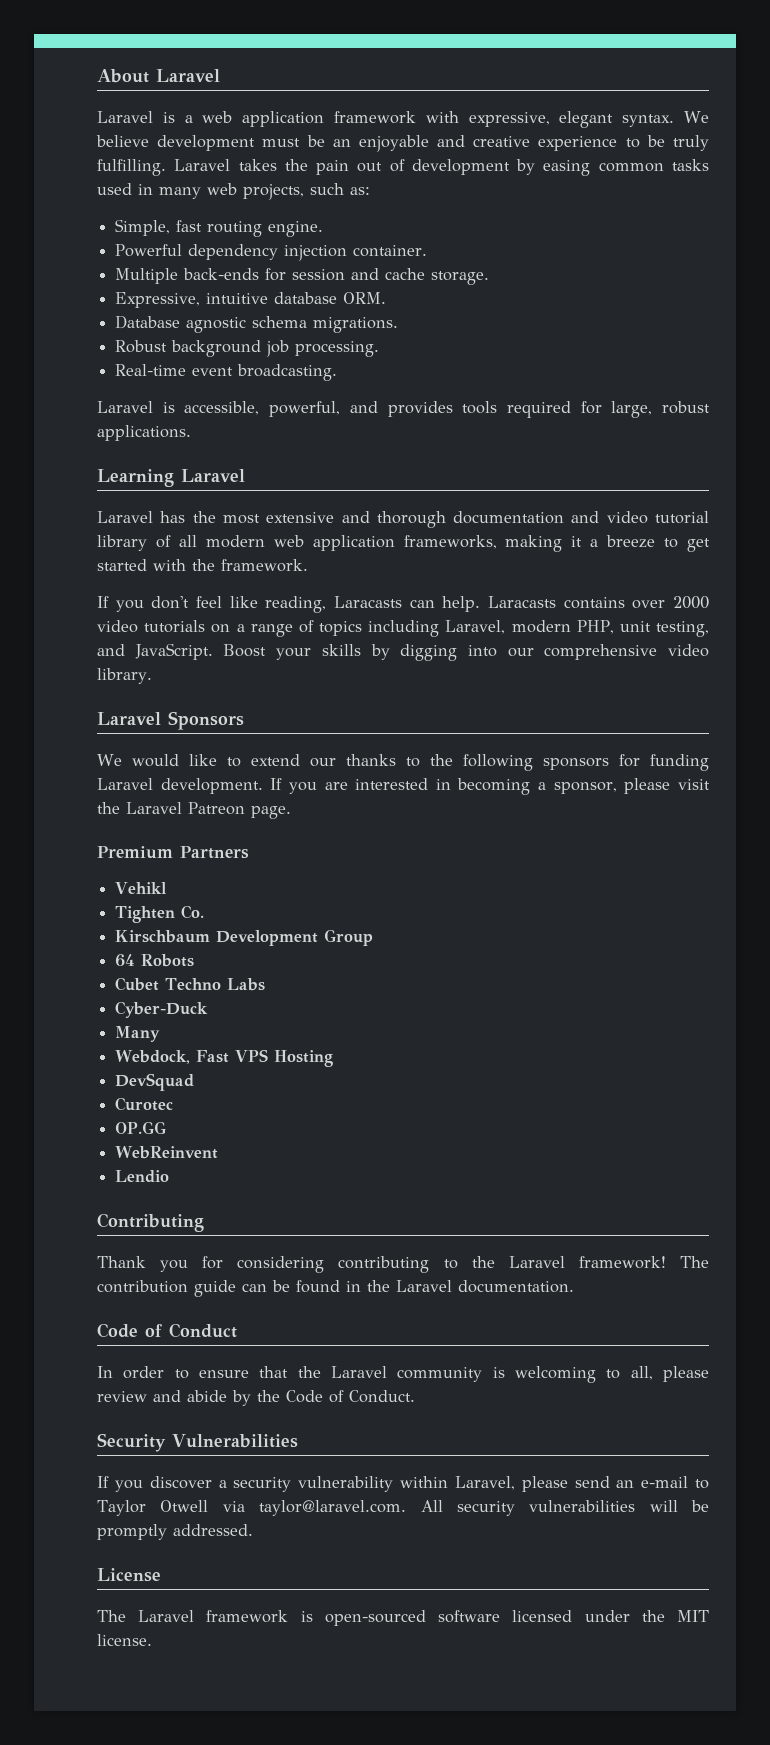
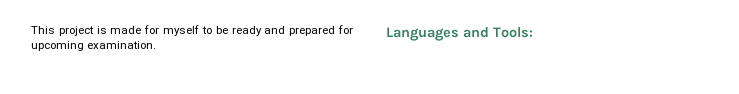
- About Laravel
- Laravel is a web application framework with expressive, elegant syntax. We believe development must be an enjoyable and creative experience to be truly fulfilling. Laravel takes the pain out of development by easing common tasks used in many web projects, such as:
- Simple, fast routing engine.
- Powerful dependency injection container.
- Multiple back-ends for session and cache storage.
- Expressive, intuitive database ORM.
- Database agnostic schema migrations.
- Robust background job processing.
- Real-time event broadcasting.
- Laravel is accessible, powerful, and provides tools required for large, robust applications.
- Learning Laravel
- Laravel has the most extensive and thorough documentation and video tutorial library of all modern web application frameworks, making it a breeze to get started with the framework.
- If you don't feel like reading, Laracasts can help. Laracasts contains over 2000 video tutorials on a range of topics including Laravel, modern PHP, unit testing, and JavaScript. Boost your skills by digging into our comprehensive video library.
- Laravel Sponsors
- We would like to extend our thanks to the following sponsors for funding Laravel development. If you are interested in becoming a sponsor, please visit the Laravel Patreon page.
- Premium Partners
- Vehikl
- Tighten Co.
- Kirschbaum Development Group
- 64 Robots
- Cubet Techno Labs
- Cyber-Duck
- Many
- Webdock, Fast VPS Hosting
- DevSquad
- Curotec
- OP.GG
- WebReinvent
- Lendio
- Contributing
- Thank you for considering contributing to the Laravel framework! The contribution guide can be found in the Laravel documentation.
- Code of Conduct
- In order to ensure that the Laravel community is welcoming to all, please review and abide by the Code of Conduct.
- Security Vulnerabilities
- If you discover a security vulnerability within Laravel, please send an e-mail to Taylor Otwell via taylor@laravel.com. All security vulnerabilities will be promptly addressed.
- License
- The Laravel framework is open-sourced software licensed under the MIT license.
+ This project is made for myself to be ready and prepared for upcoming examination.
+ Languages and Tools:

